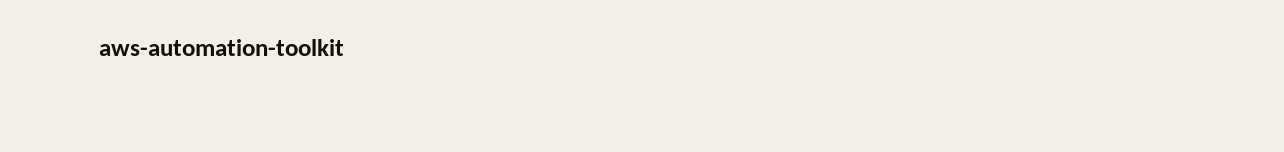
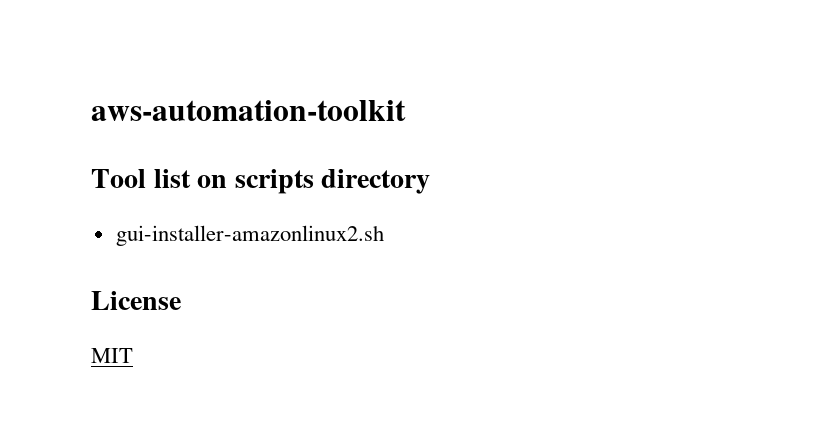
+ Tool list on scripts directory
+ gui-installer-amazonlinux2.sh
+ License
+ MIT

